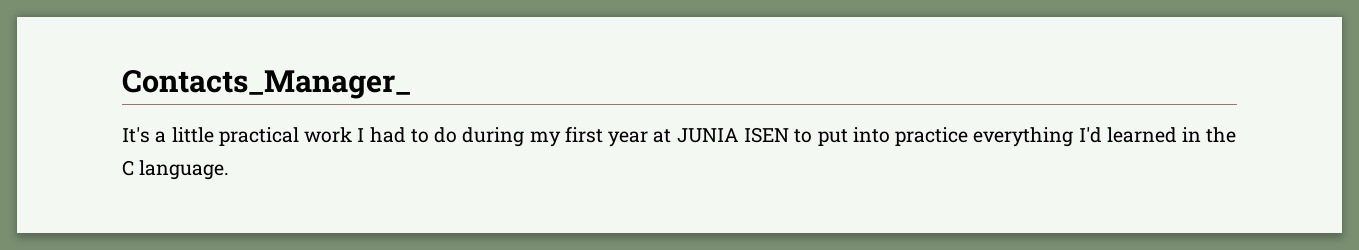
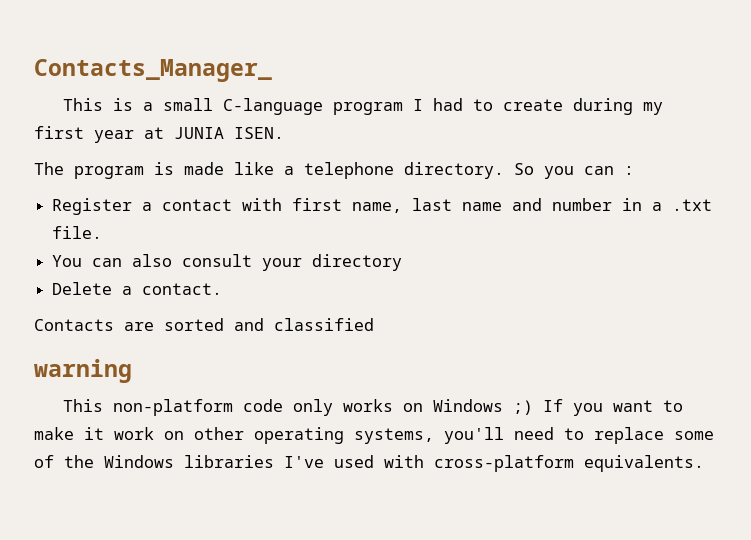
- It's a little practical work I had to do during my first year at JUNIA ISEN to put into practice everything I'd learned in the C language.
+ This is a small C-language program I had to create during my first year at JUNIA ISEN.
+ The program is made like a telephone directory. So you can :
+ Register a contact with first name, last name and number in a .txt file.
+ You can also consult your directory
+ Delete a contact.
+ Contacts are sorted and classified
+ warning
+ This non-platform code only works on Windows ;) If you want to make it work on other operating systems, you'll need to replace some of the Windows libraries I've used with cross-platform equivalents.

